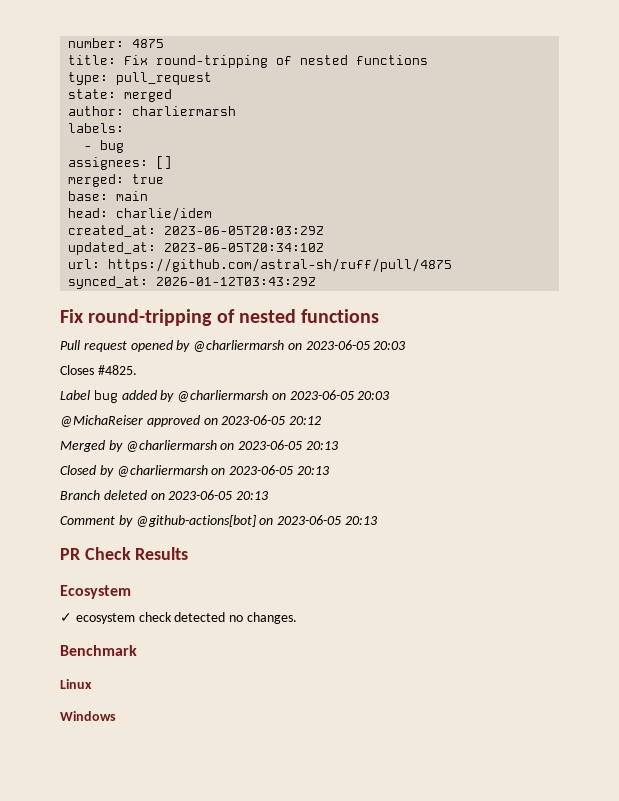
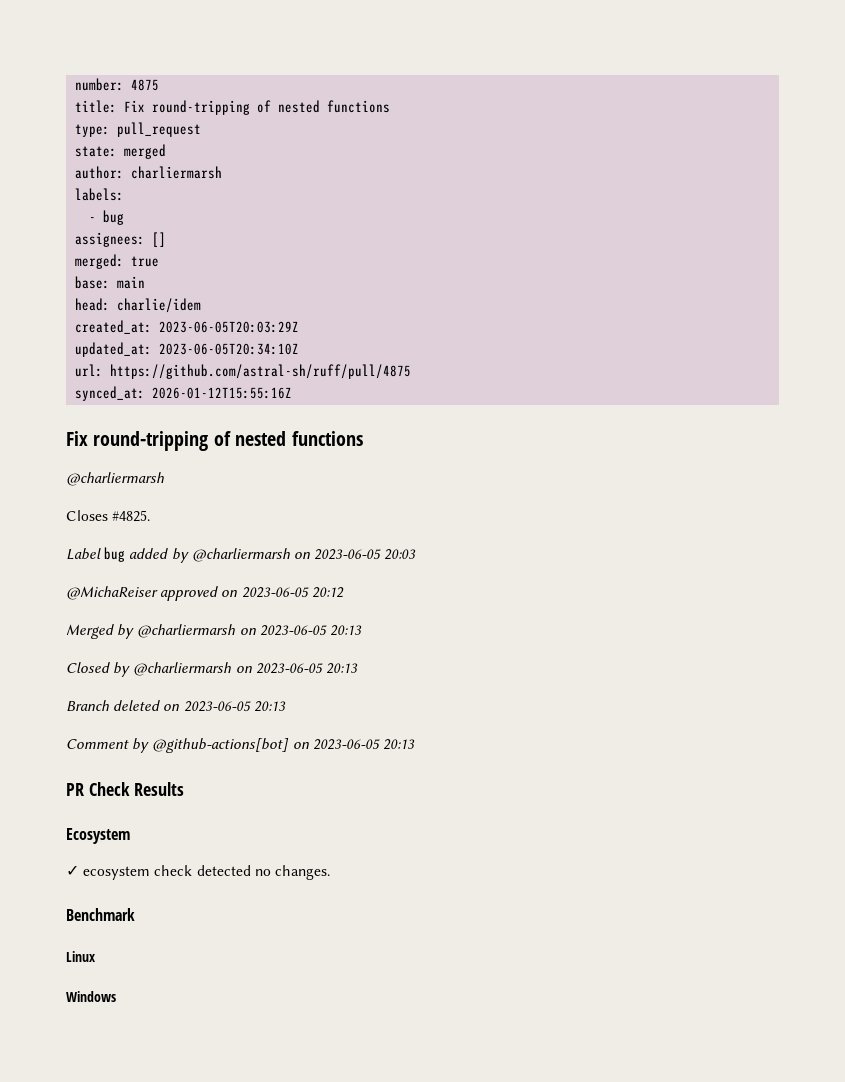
- synced_at: 2026-01-12T03:43:29Z
+ synced_at: 2026-01-12T15:55:16Z
  Fix round-tripping of nested functions
- Pull request opened by @charliermarsh on 2023-06-05 20:03
+ @charliermarsh

